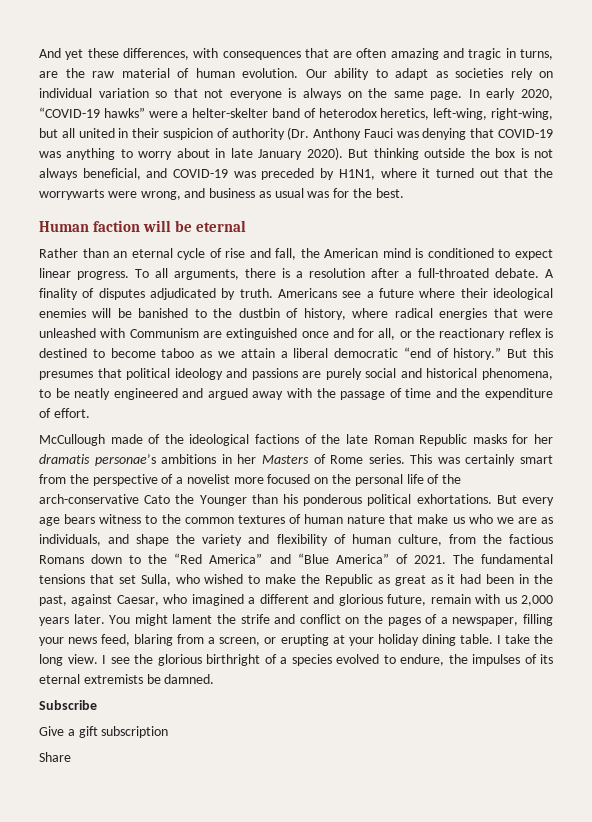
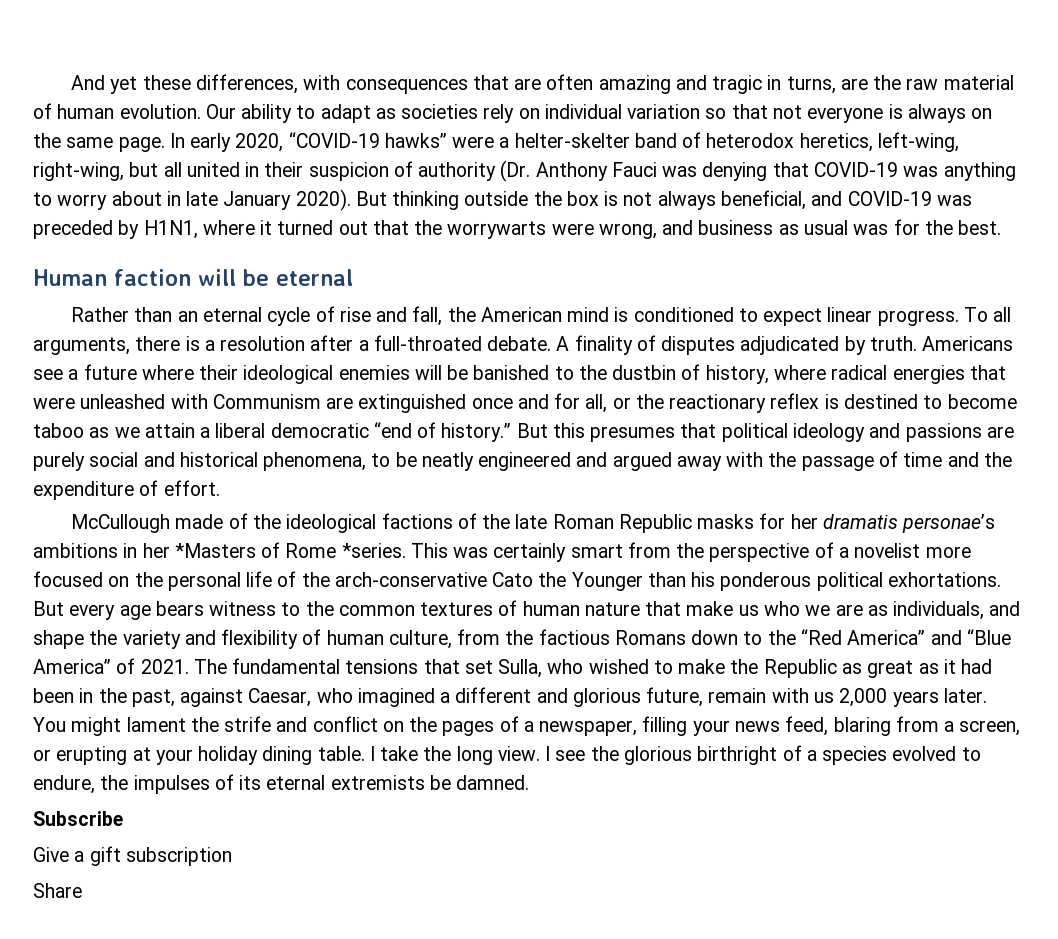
- McCullough made of the ideological factions of the late Roman Republic masks for her dramatis personae’s ambitions in her Masters of Rome series.
+ McCullough made of the ideological factions of the late Roman Republic masks for her dramatis personae’s ambitions in her *Masters of Rome *series.

